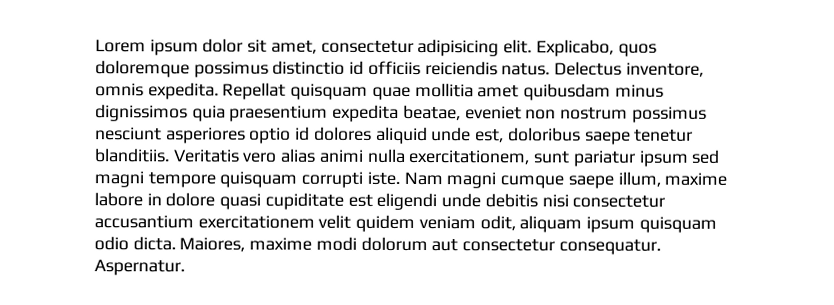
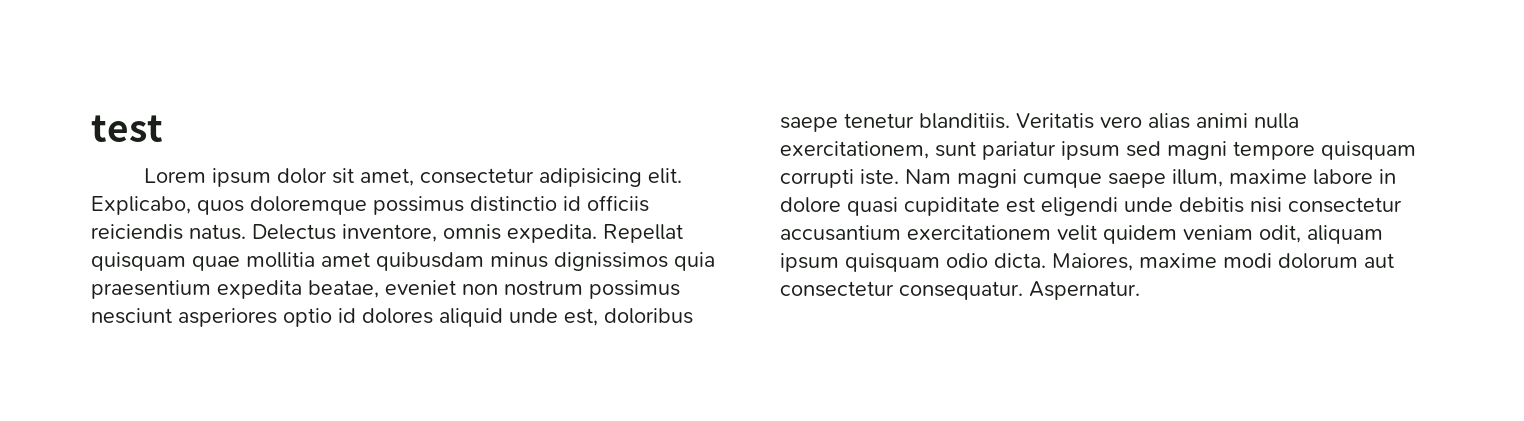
+ test

